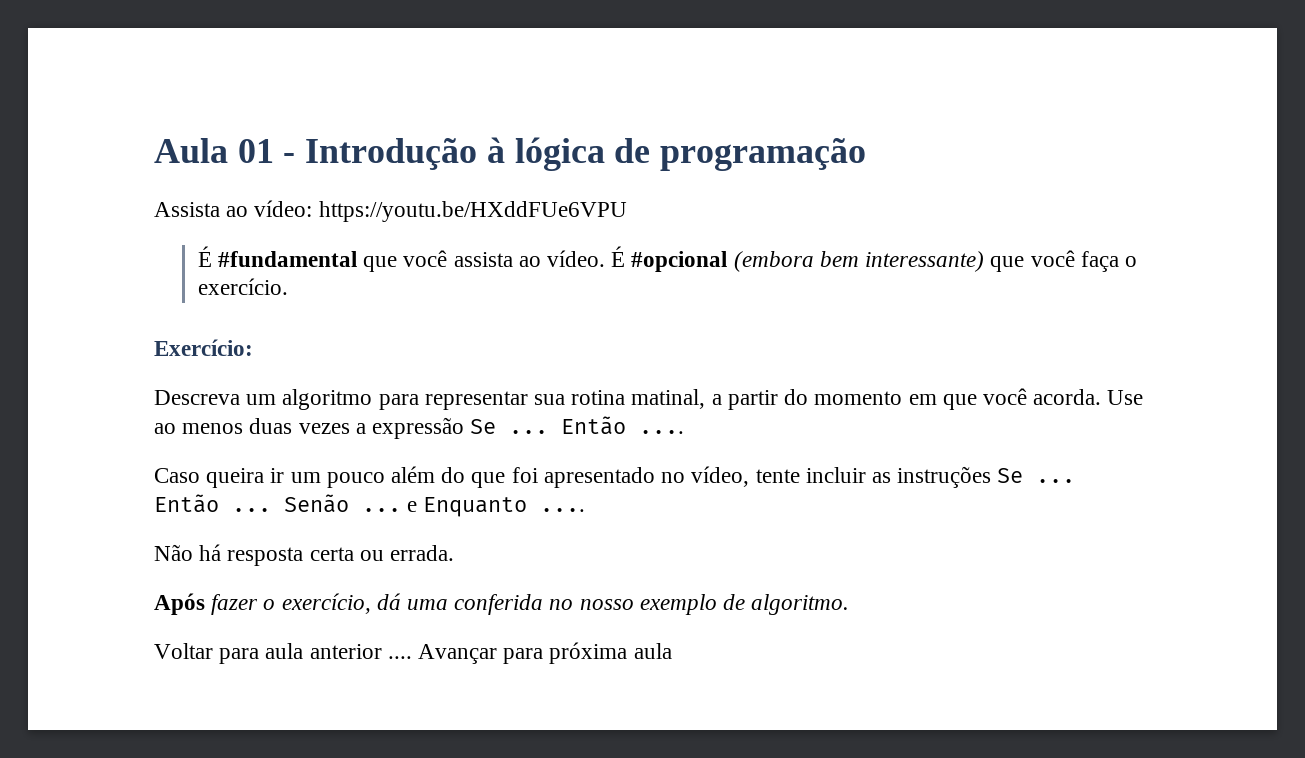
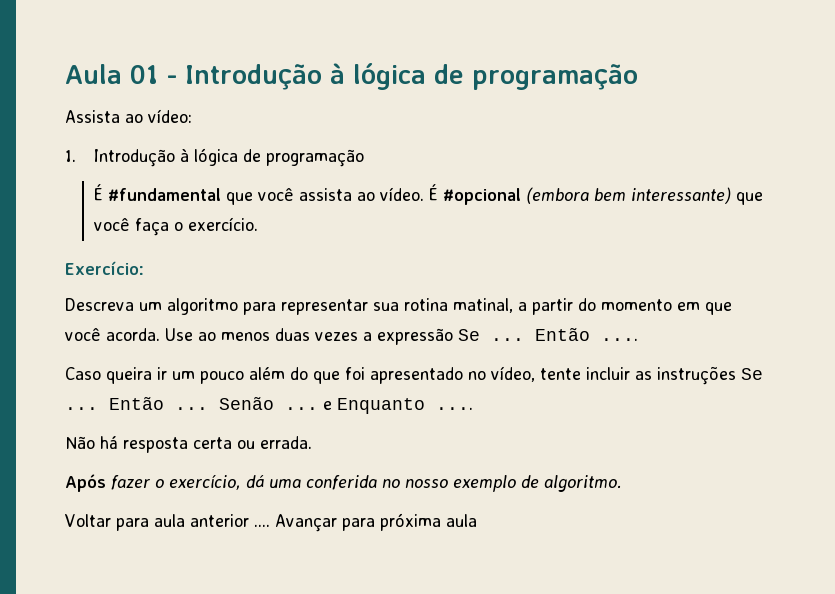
- Assista ao vídeo: https://youtu.be/HXddFUe6VPU
+ Assista ao vídeo:
+ 1. Introdução à lógica de programação

